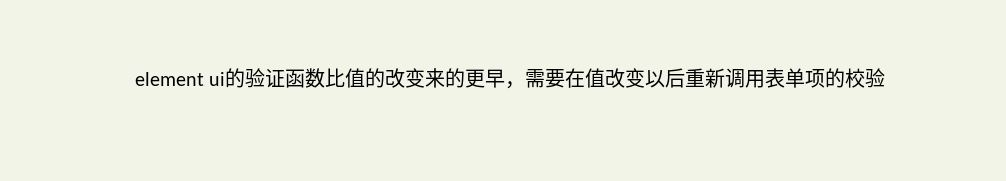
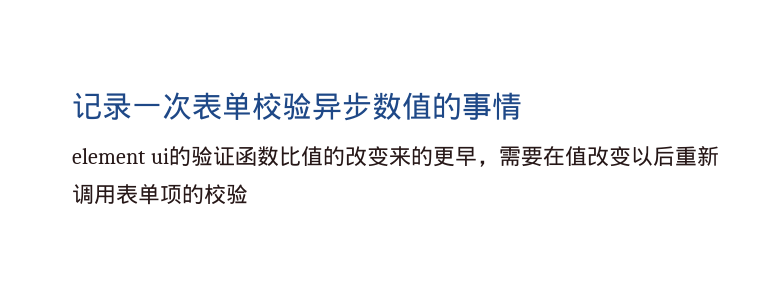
+ 记录一次表单校验异步数值的事情

